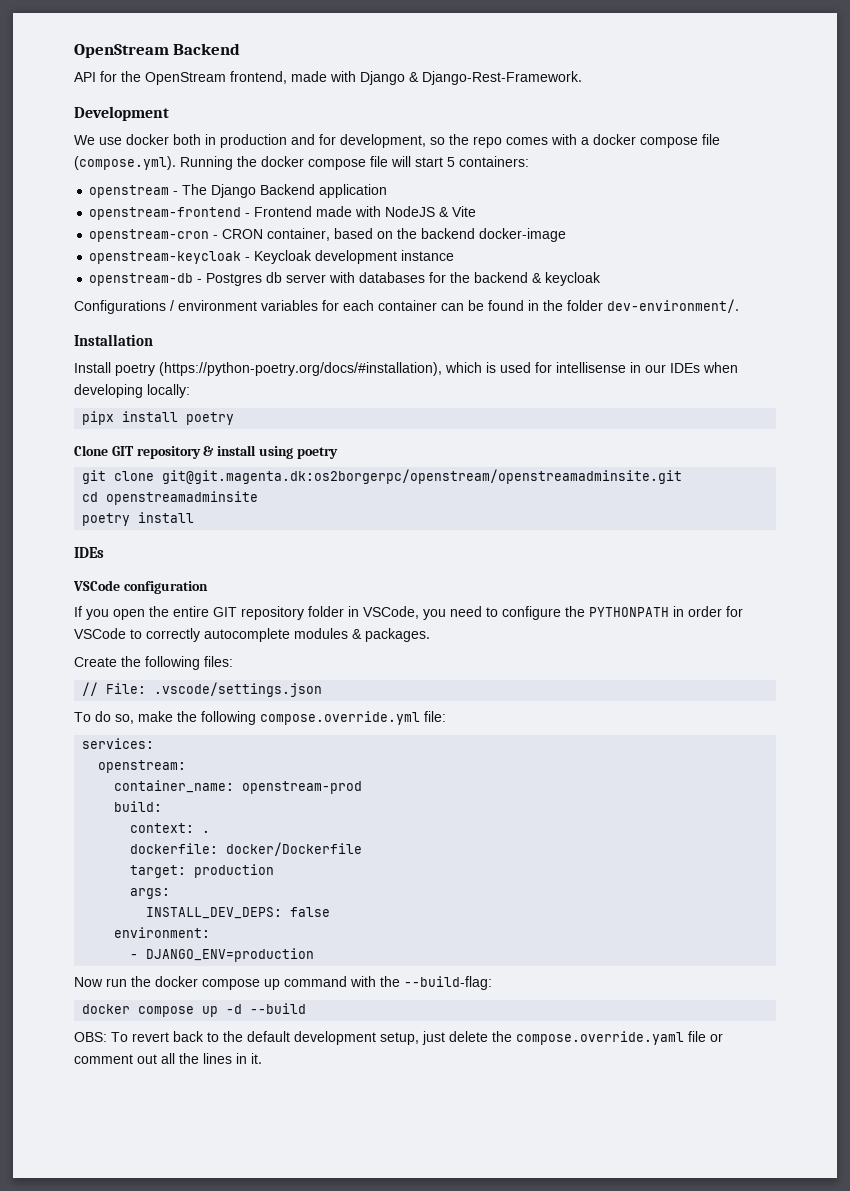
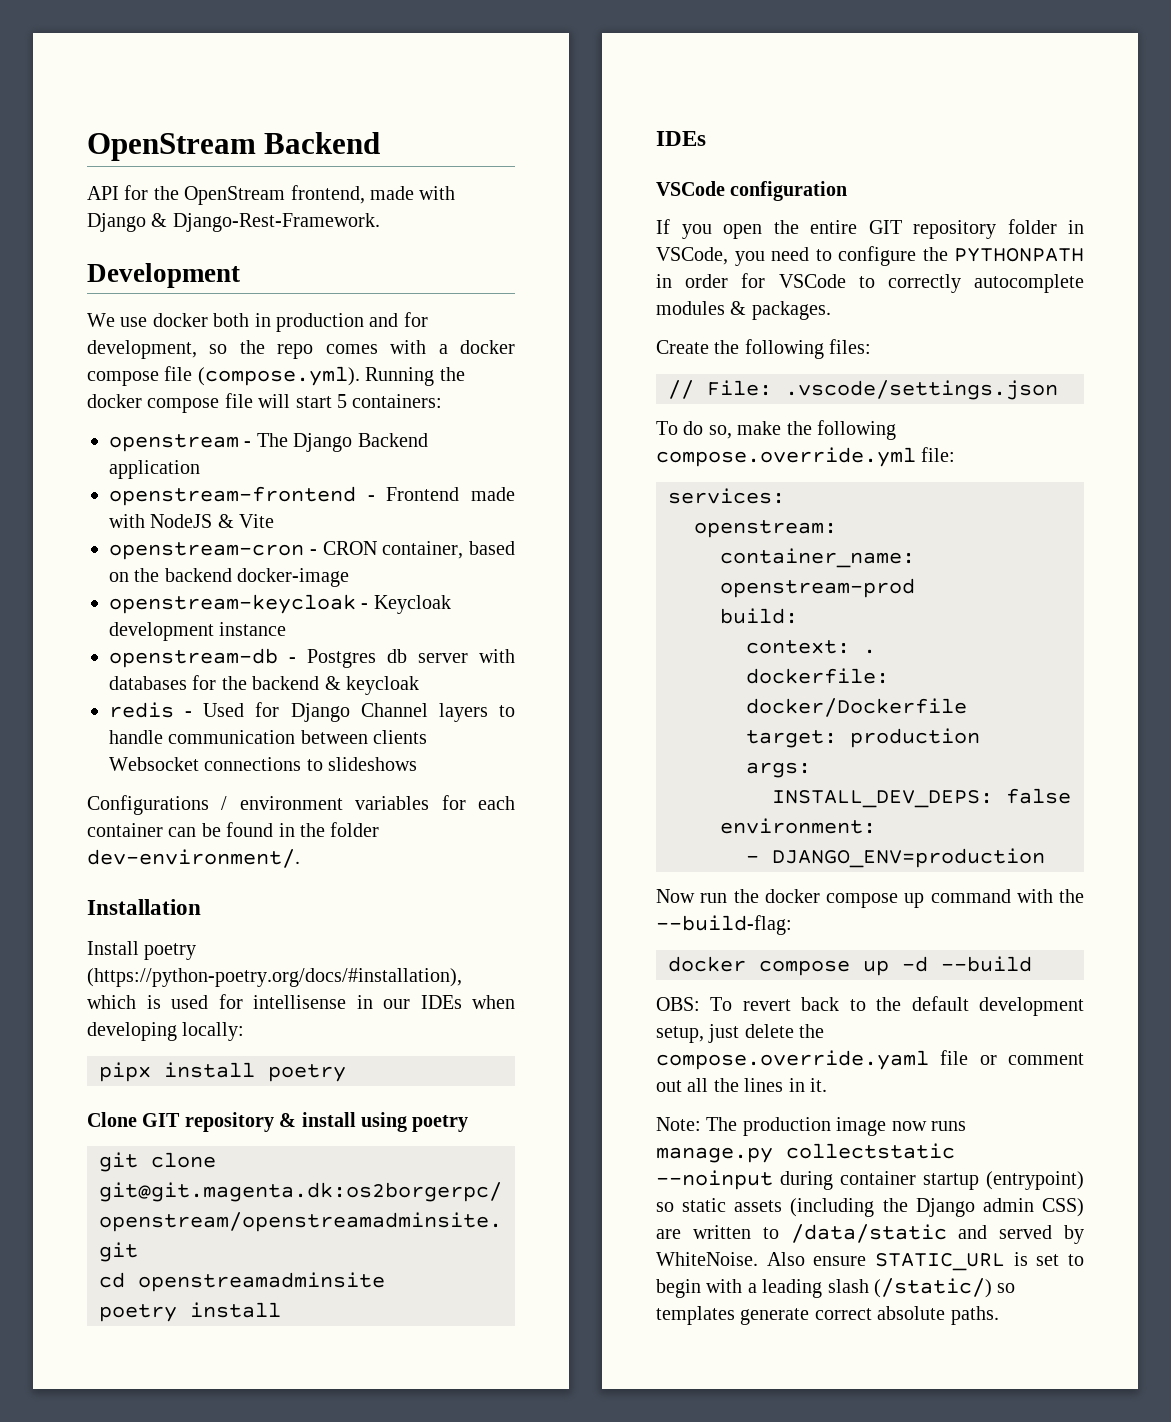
+ redis - Used for Django Channel layers to handle communication between clients Websocket connections to slideshows
+ Note: The production image now runs manage.py collectstatic --noinput during container startup (entrypoint) so static assets (including the Django admin CSS) are written to /data/static and served by WhiteNoise. Also ensure STATIC_URL is set to begin with a leading slash (/static/) so templates generate correct absolute paths.

